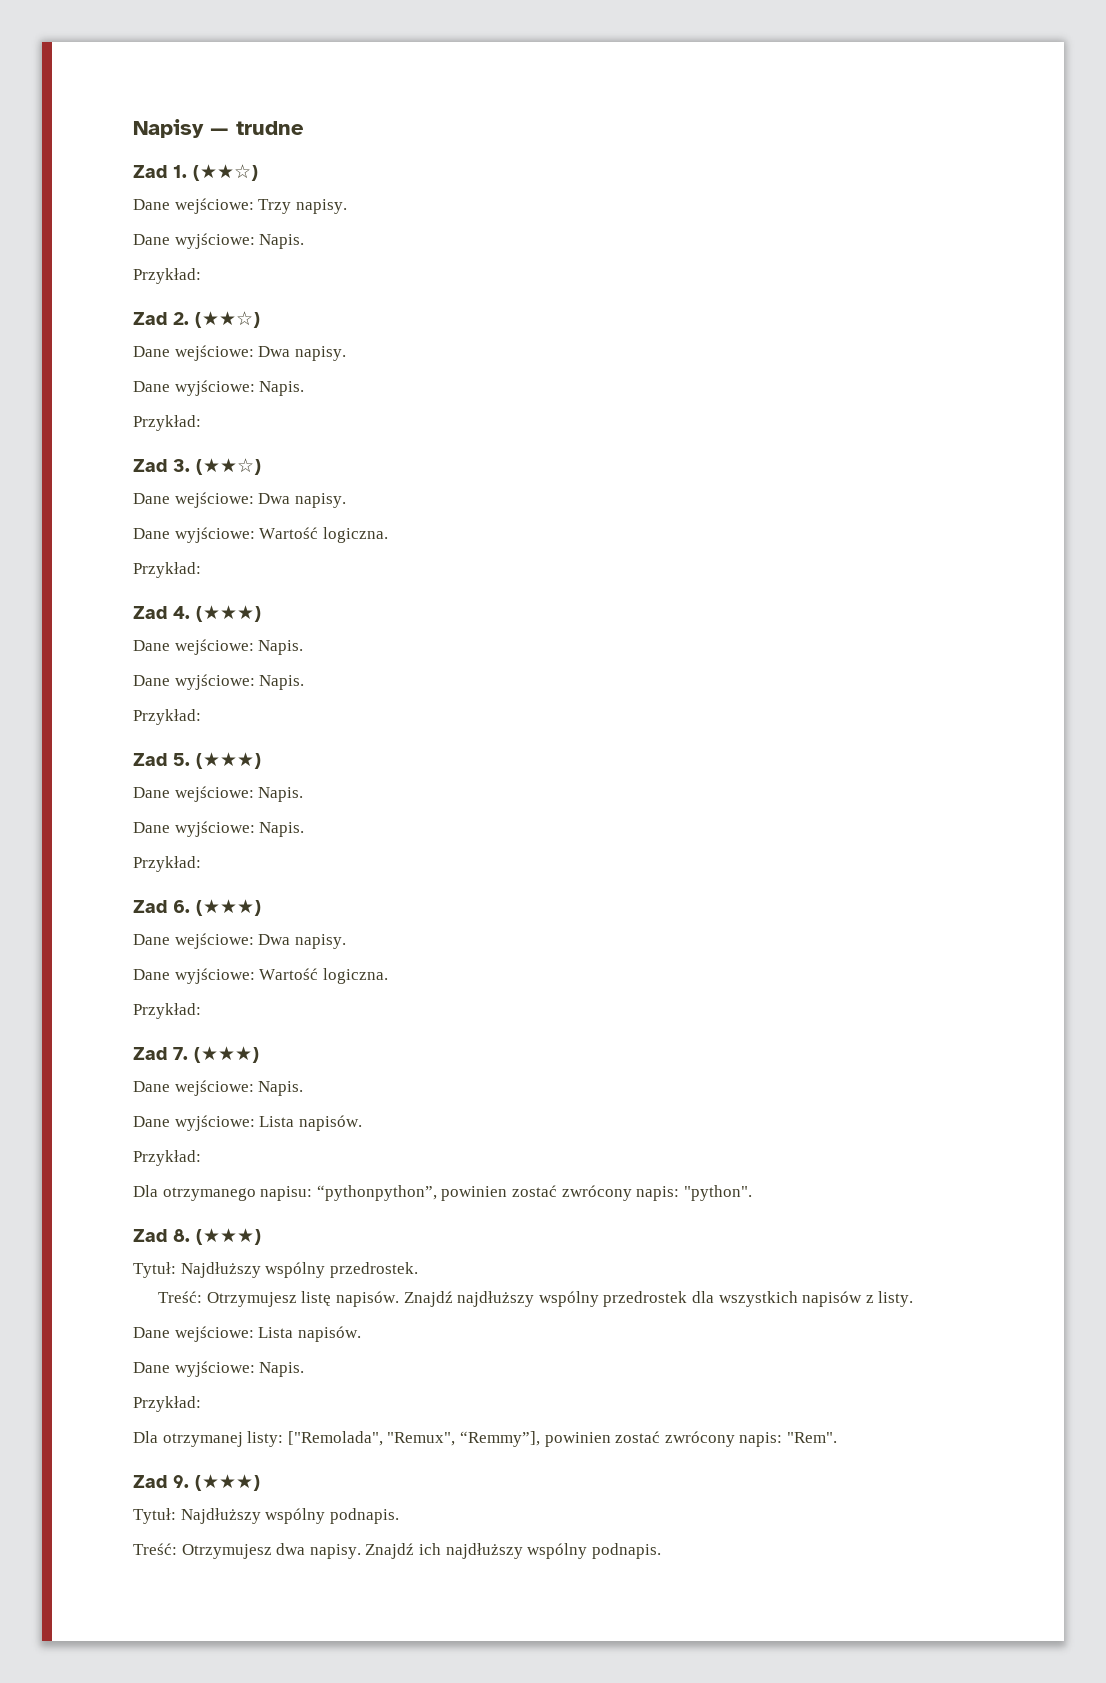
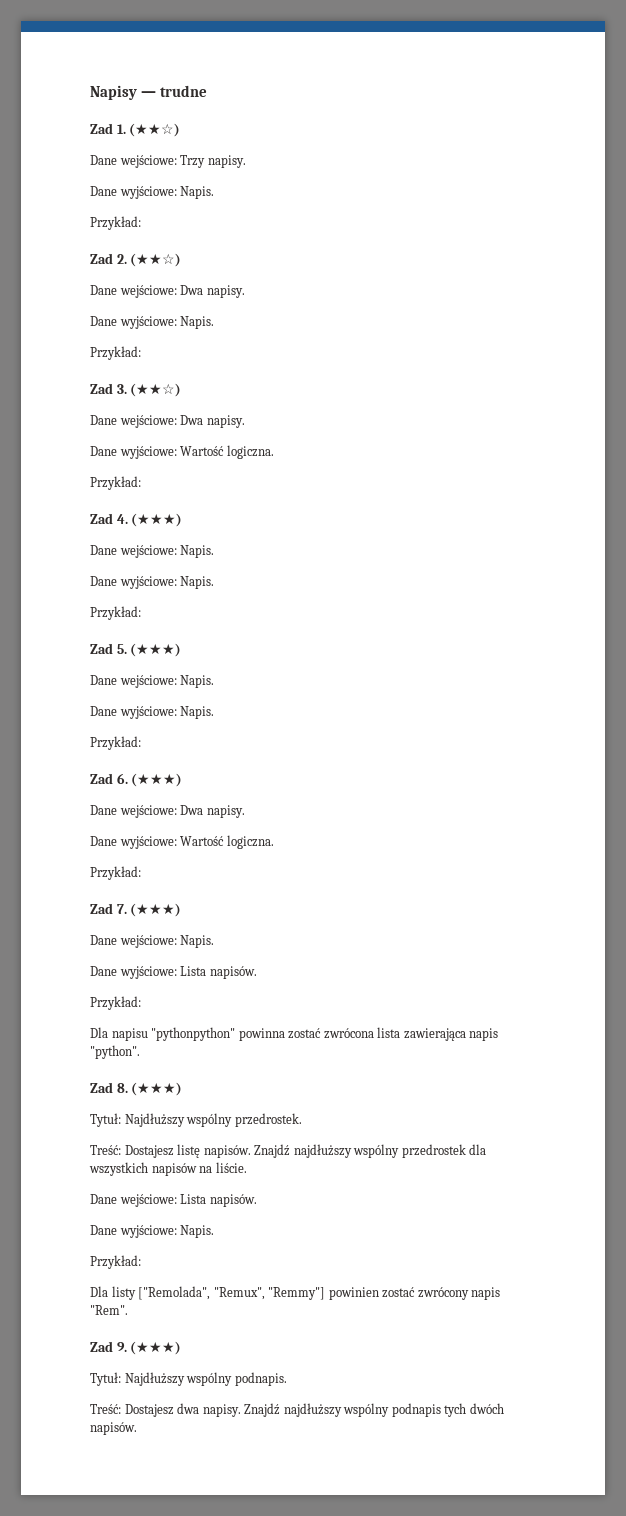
- Dla otrzymanego napisu: “pythonpython”, powinien zostać zwrócony napis: "python".
+ Dla napisu "pythonpython" powinna zostać zwrócona lista zawierająca napis "python".
- Treść: Otrzymujesz listę napisów.
+ Treść: Dostajesz listę napisów.
- Znajdź najdłuższy wspólny przedrostek dla wszystkich napisów z listy.
+ Znajdź najdłuższy wspólny przedrostek dla wszystkich napisów na liście.
- Dla otrzymanej listy: ["Remolada", "Remux", “Remmy”], powinien zostać zwrócony napis: "Rem".
+ Dla listy ["Remolada", "Remux", "Remmy"] powinien zostać zwrócony napis "Rem".
- Treść: Otrzymujesz dwa napisy.
+ Treść: Dostajesz dwa napisy.
- Znajdź ich najdłuższy wspólny podnapis.
+ Znajdź najdłuższy wspólny podnapis tych dwóch napisów.

